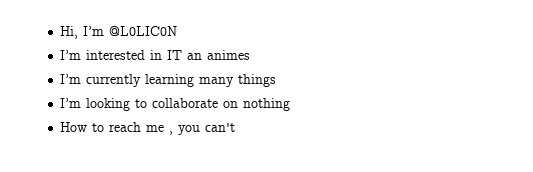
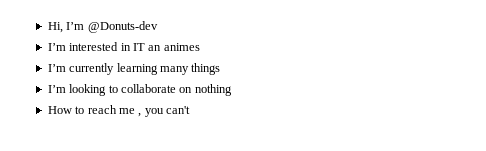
- Hi, I’m @L0LIC0N
+ Hi, I’m @Donuts-dev

